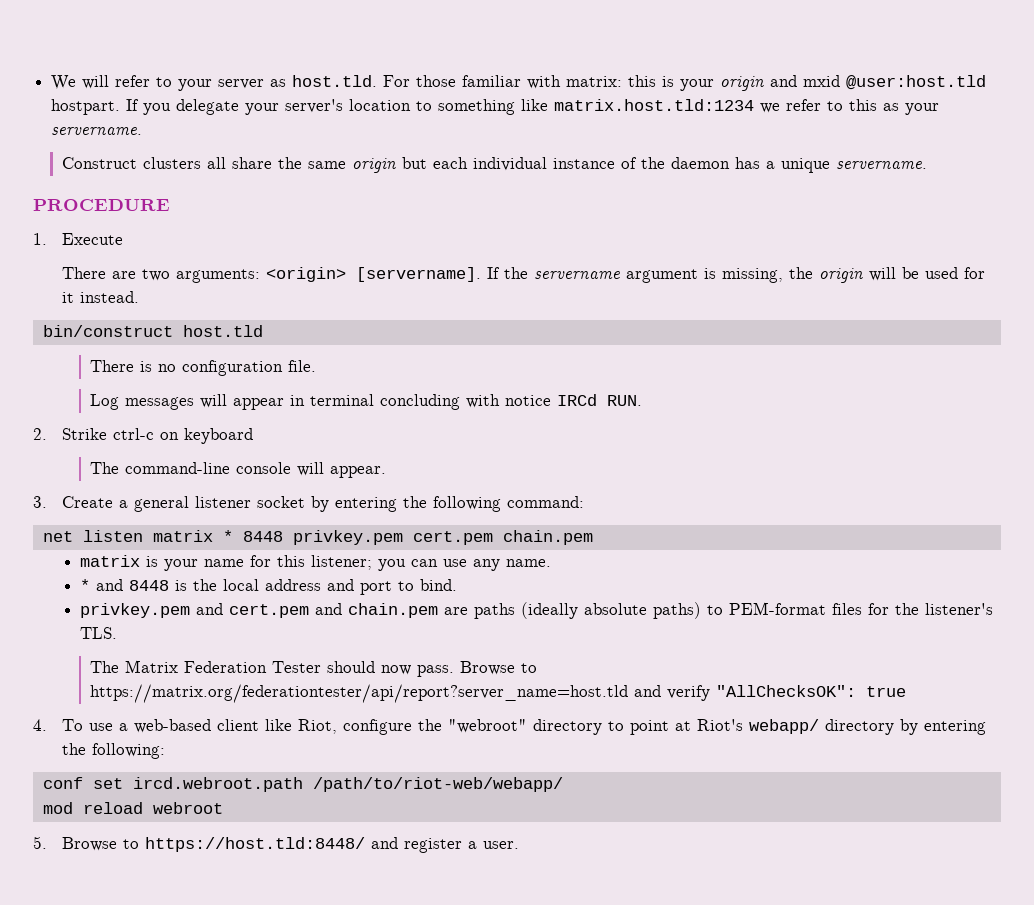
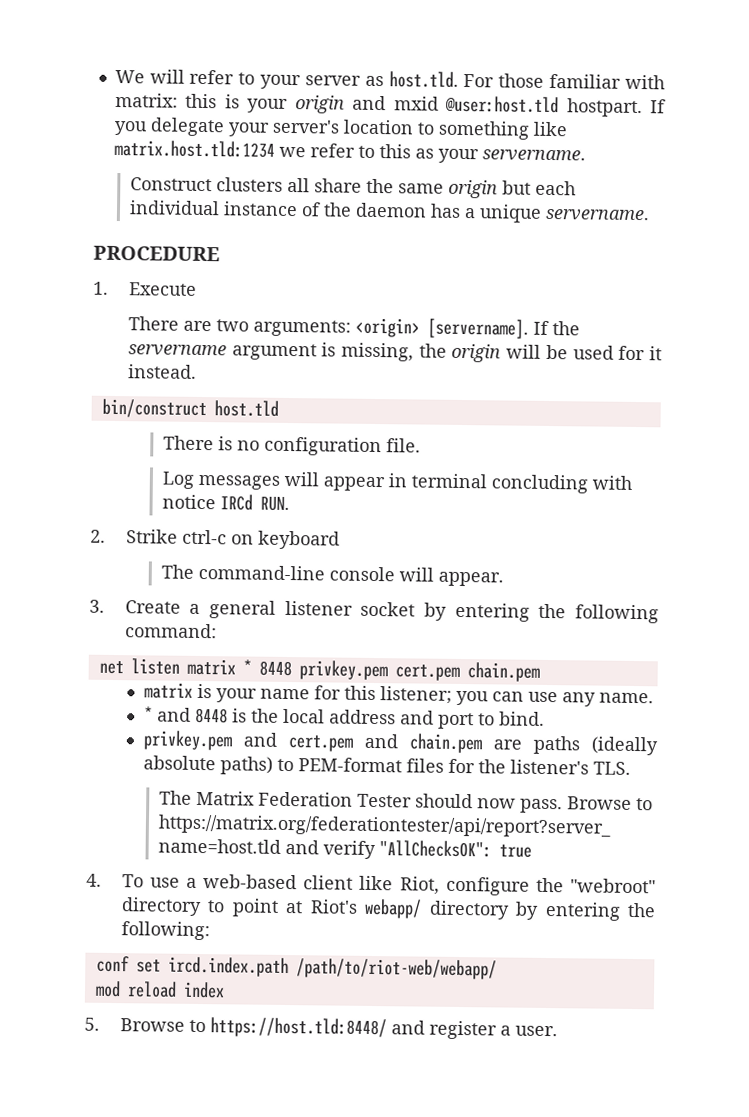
- conf set ircd.webroot.path /path/to/riot-web/webapp/
+ conf set ircd.index.path /path/to/riot-web/webapp/
- mod reload webroot
+ mod reload index

